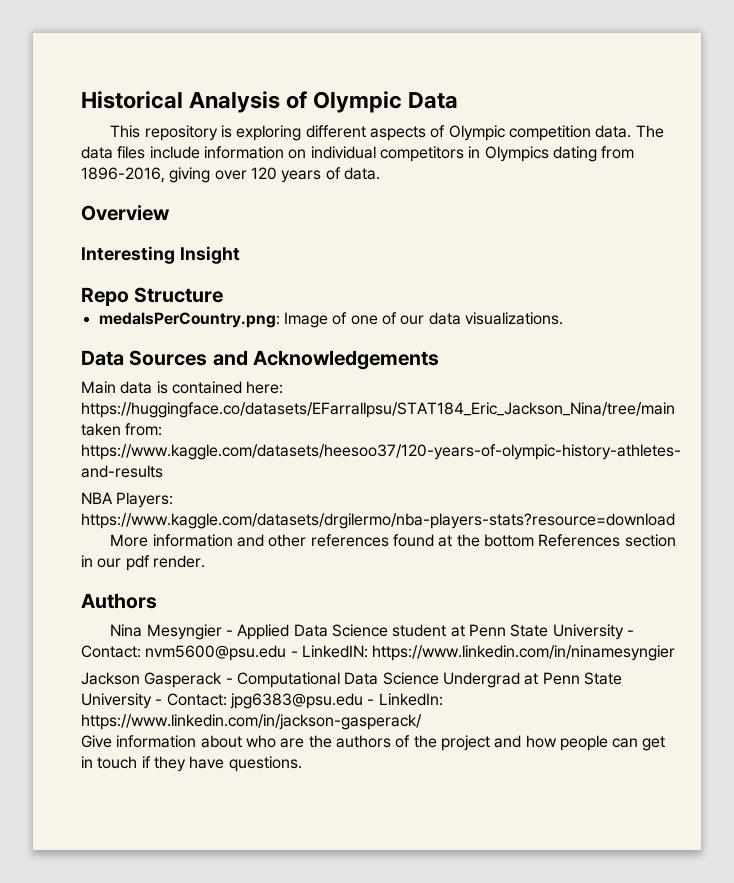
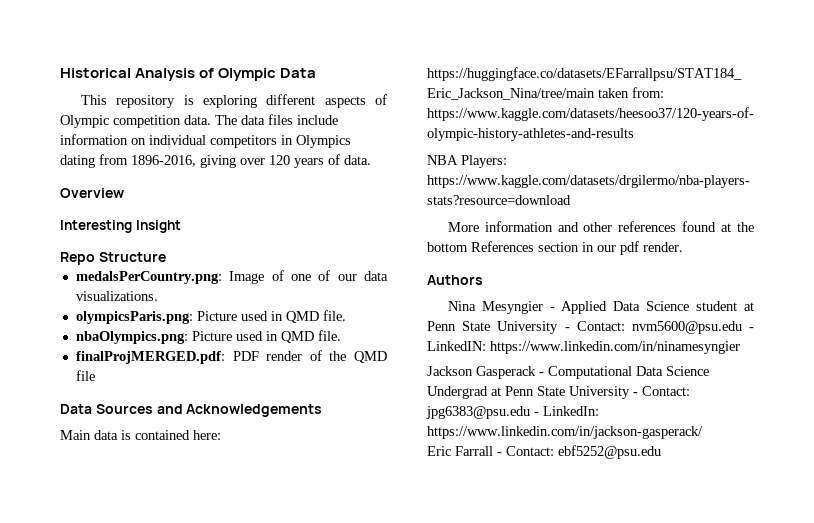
+ olympicsParis.png: Picture used in QMD file.
+ nbaOlympics.png: Picture used in QMD file.
+ finalProjMERGED.pdf: PDF render of the QMD file
- Give information about who are the authors of the project and how people can get in touch if they have questions.
+ Eric Farrall - Contact: ebf5252@psu.edu

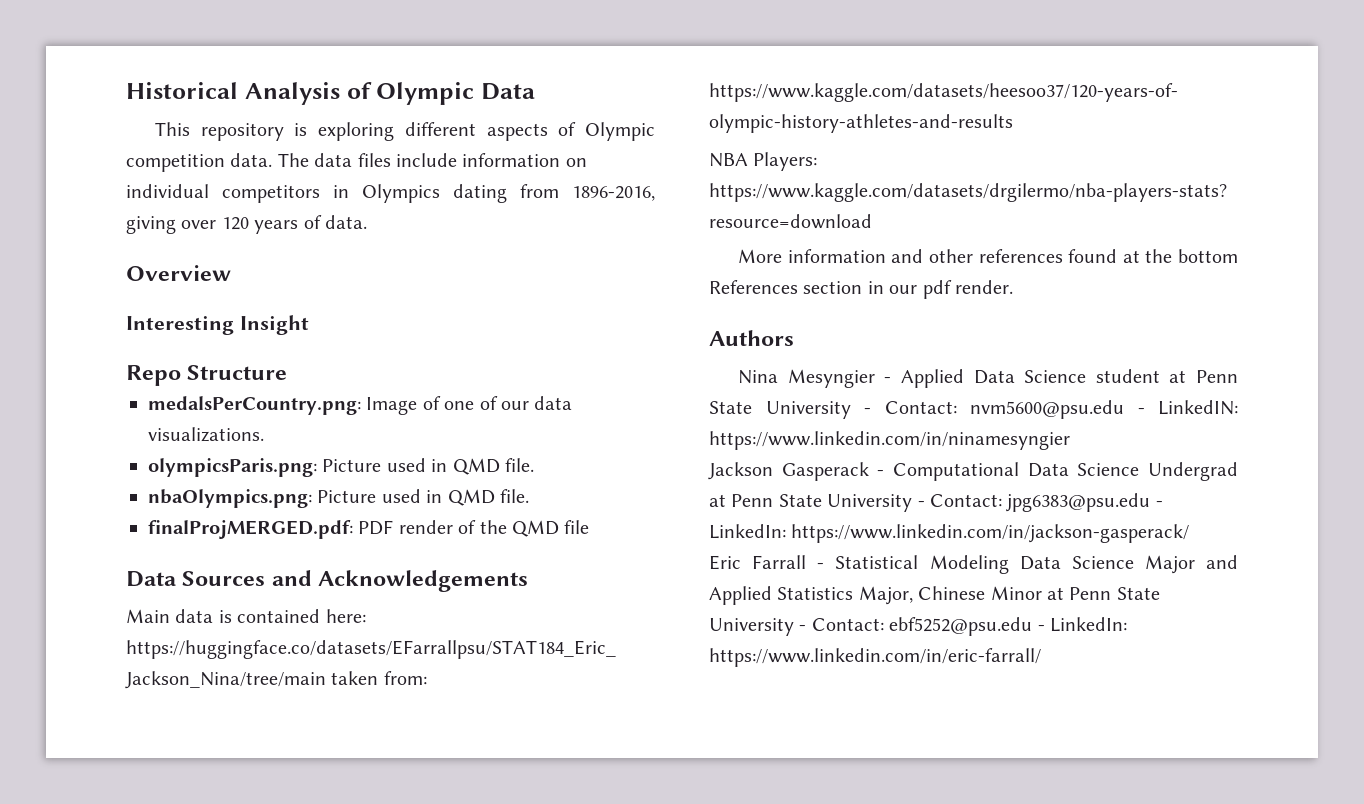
- Eric Farrall - Contact: ebf5252@psu.edu
+ Eric Farrall - Statistical Modeling Data Science Major and Applied Statistics Major, Chinese Minor at Penn State University - Contact: ebf5252@psu.edu - LinkedIn: https://www.linkedin.com/in/eric-farrall/

